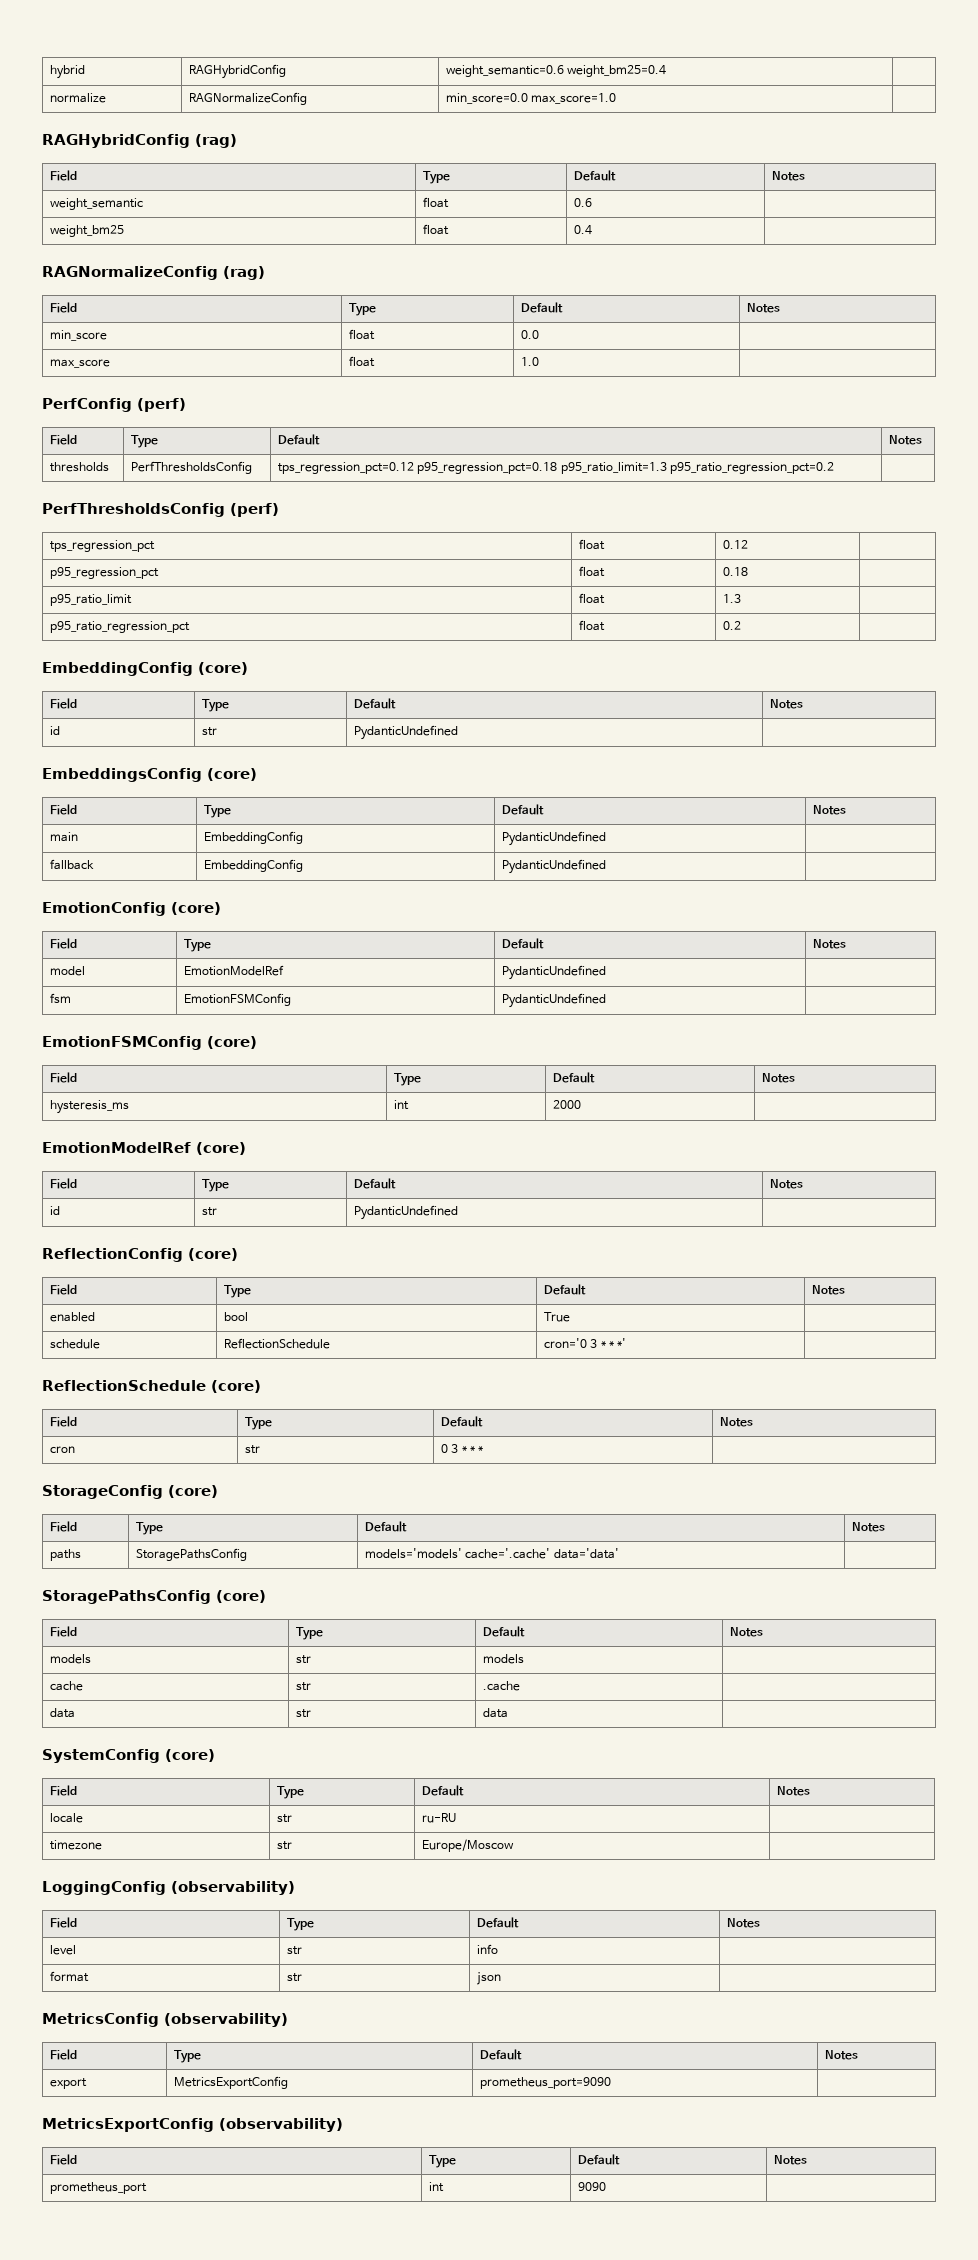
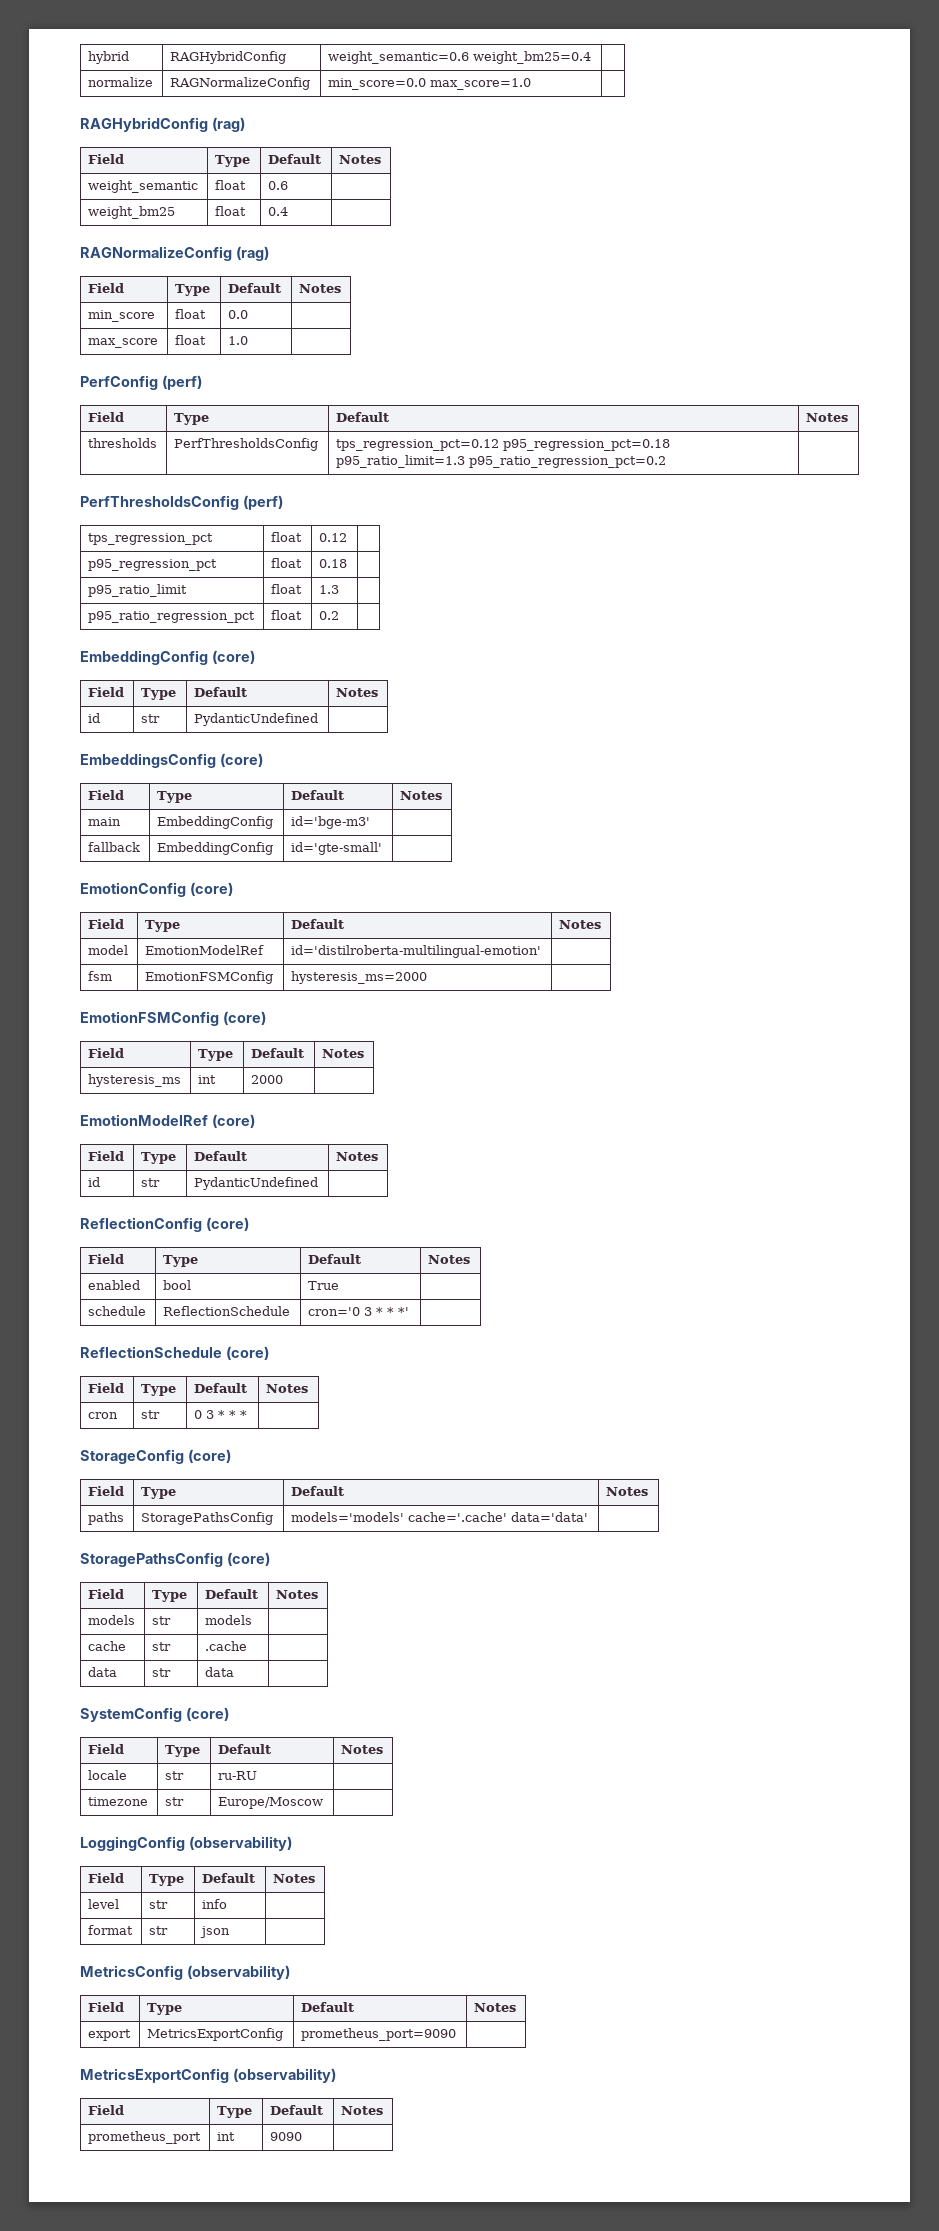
- main | EmbeddingConfig | PydanticUndefined |
+ main | EmbeddingConfig | id='bge-m3' |
- fallback | EmbeddingConfig | PydanticUndefined |
+ fallback | EmbeddingConfig | id='gte-small' |
- model | EmotionModelRef | PydanticUndefined |
+ model | EmotionModelRef | id='distilroberta-multilingual-emotion' |
- fsm | EmotionFSMConfig | PydanticUndefined |
+ fsm | EmotionFSMConfig | hysteresis_ms=2000 |

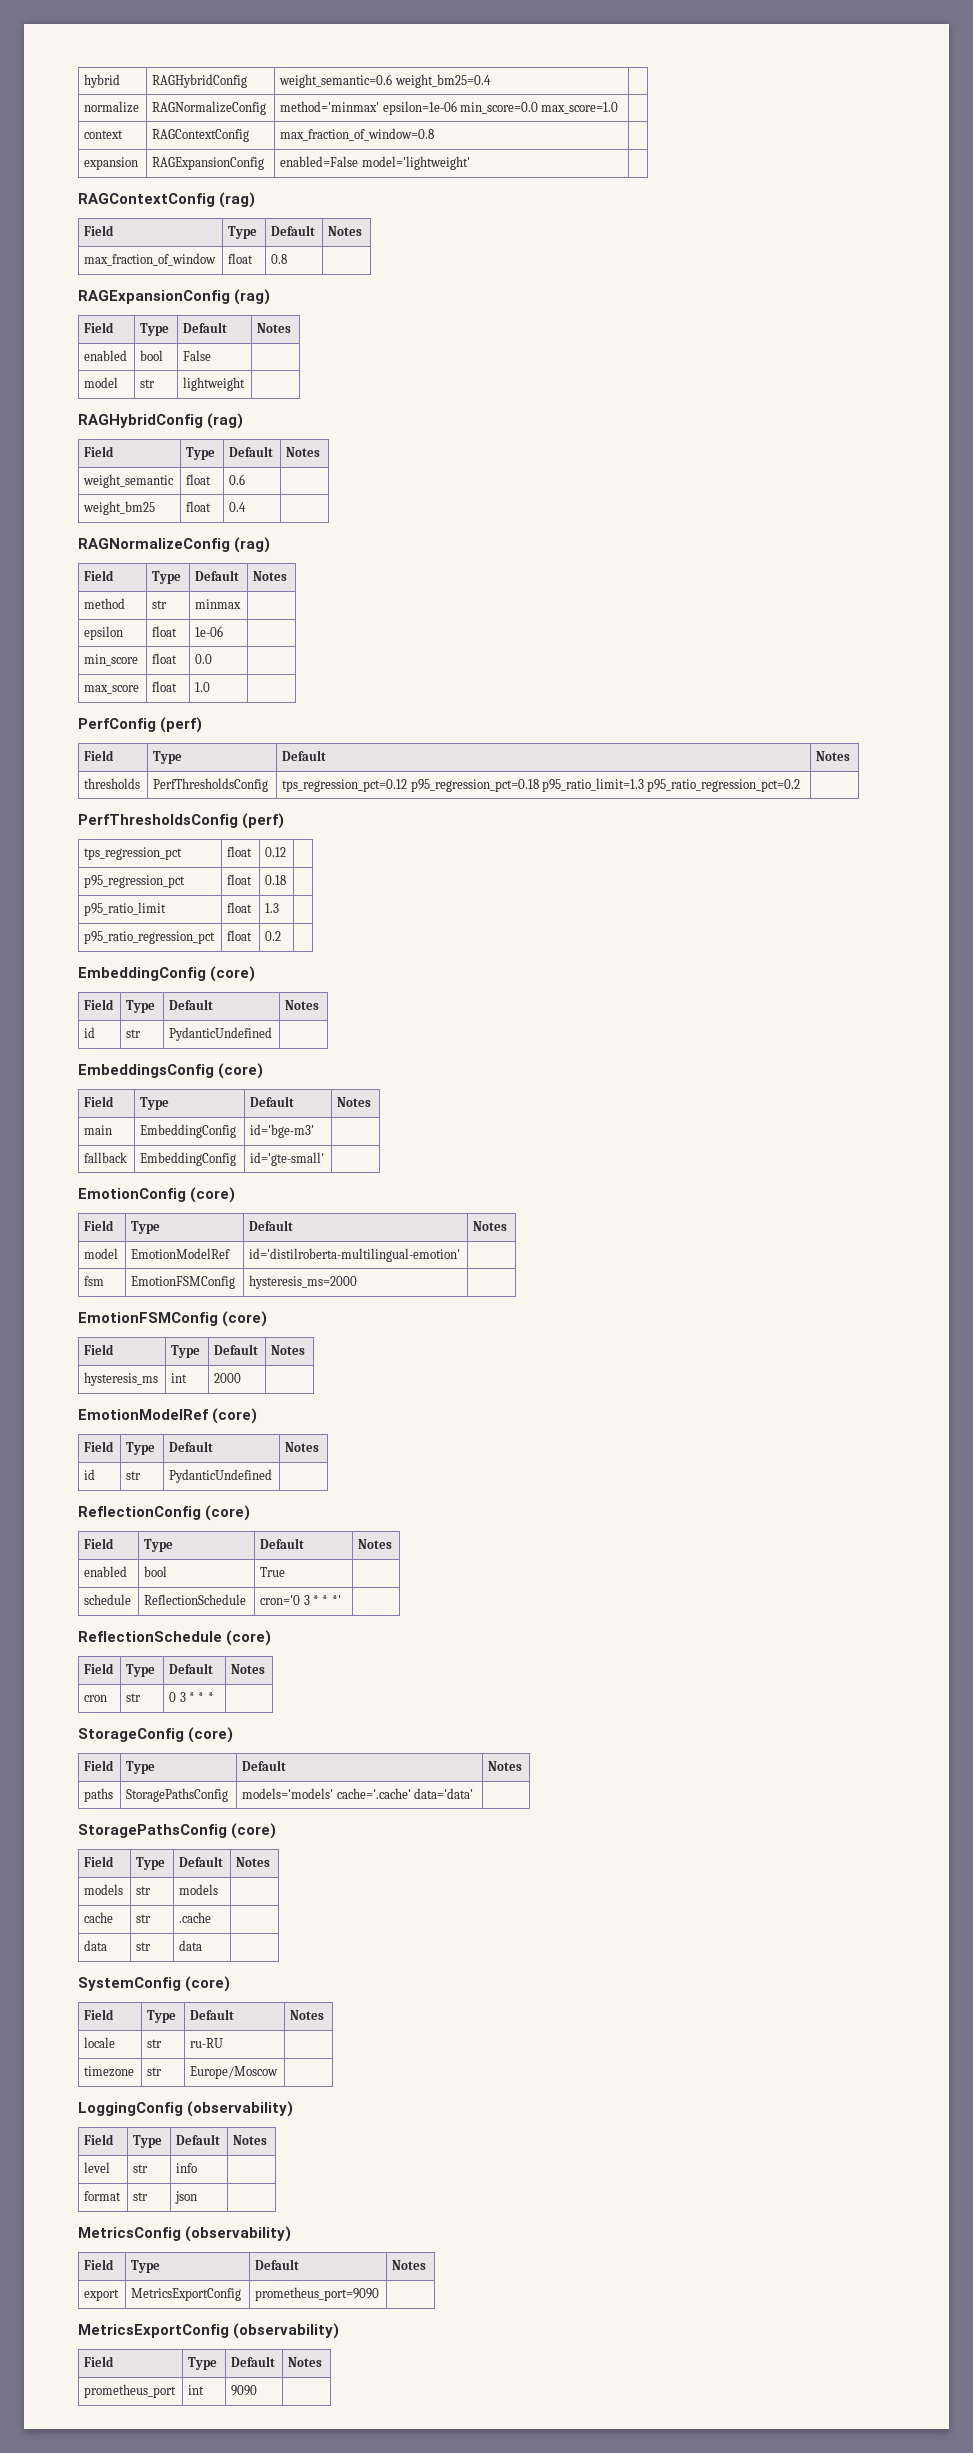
- normalize | RAGNormalizeConfig | min_score=0.0 max_score=1.0 |
+ normalize | RAGNormalizeConfig | method='minmax' epsilon=1e-06 min_score=0.0 max_score=1.0 |
+ context | RAGContextConfig | max_fraction_of_window=0.8 |
+ expansion | RAGExpansionConfig | enabled=False model='lightweight' |
+ RAGContextConfig (rag)
+ Field | Type | Default | Notes
+ max_fraction_of_window | float | 0.8 |
+ RAGExpansionConfig (rag)
+ Field | Type | Default | Notes
+ enabled | bool | False |
+ model | str | lightweight |
+ method | str | minmax |
+ epsilon | float | 1e-06 |

